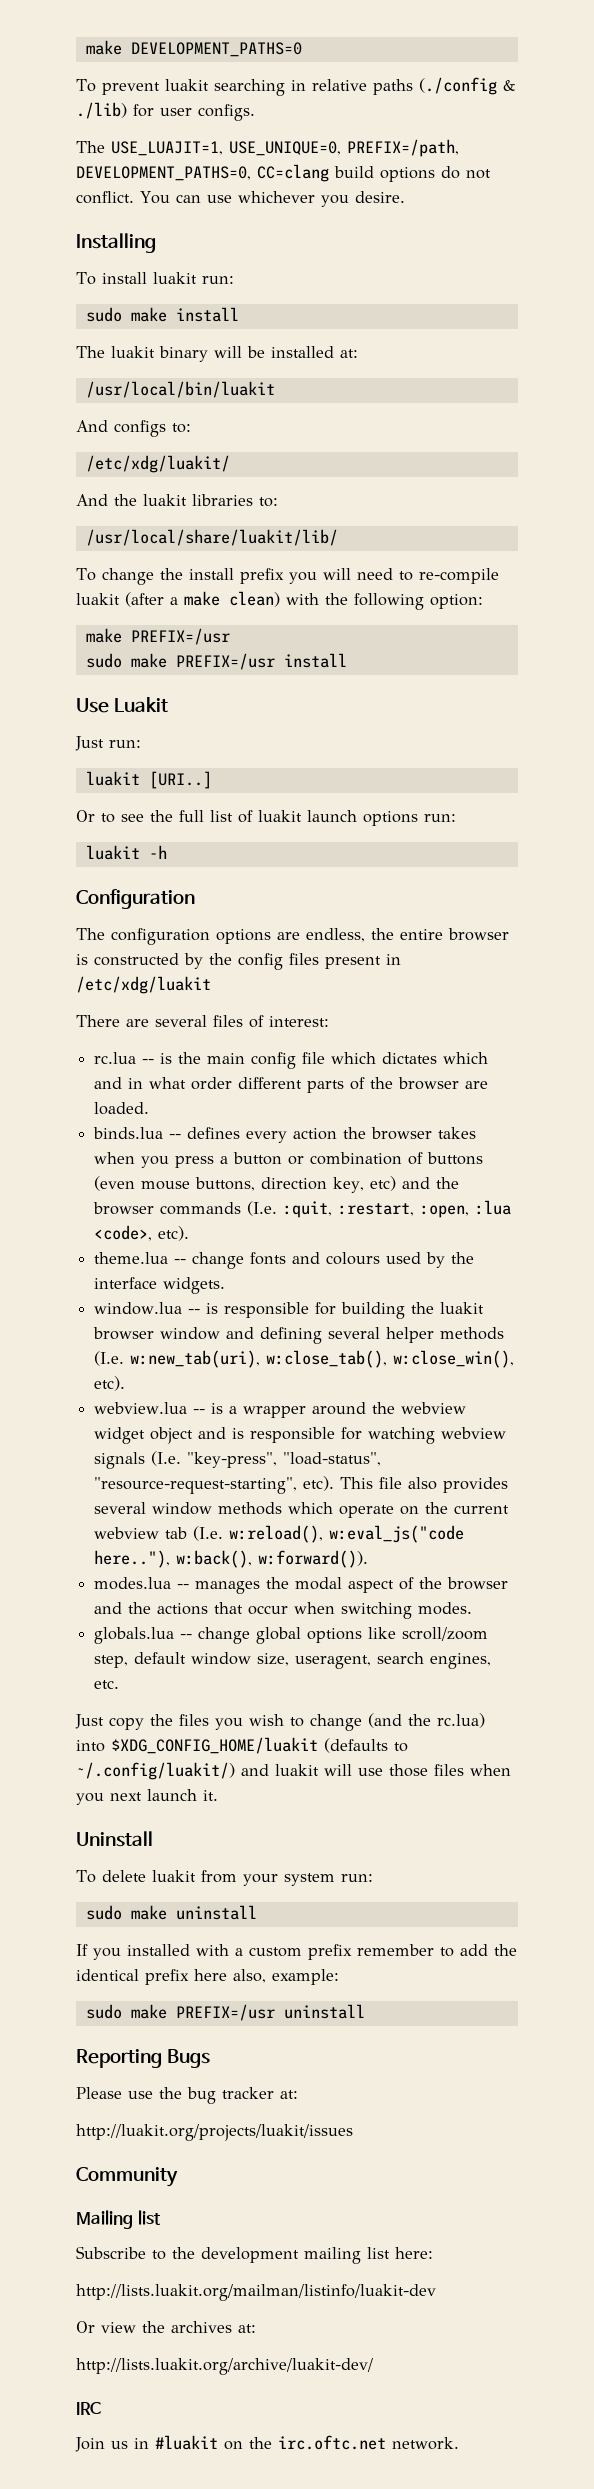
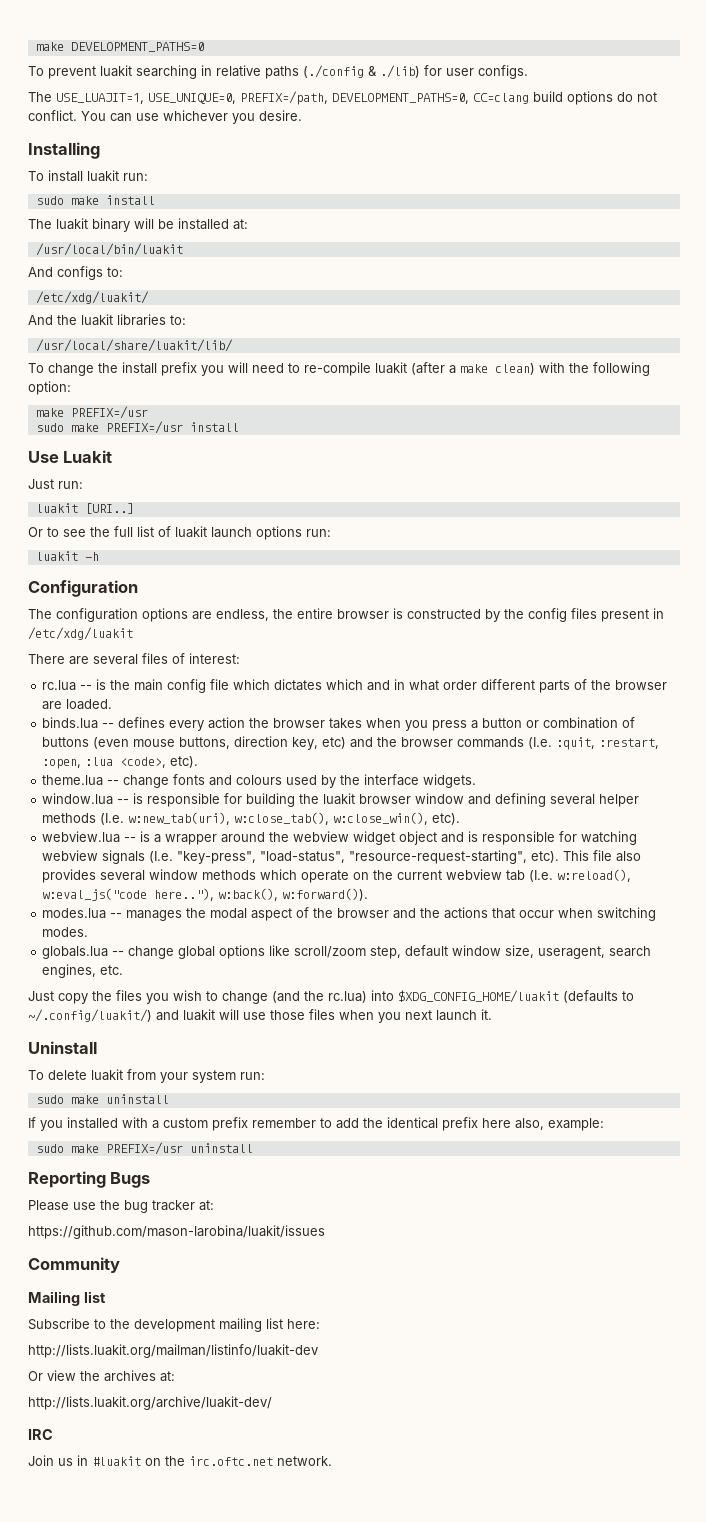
- http://luakit.org/projects/luakit/issues
+ https://github.com/mason-larobina/luakit/issues

